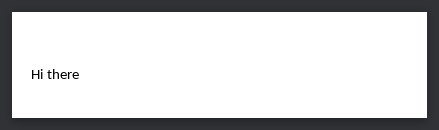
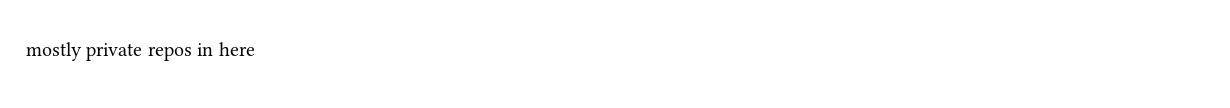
- Hi there
+ mostly private repos in here

